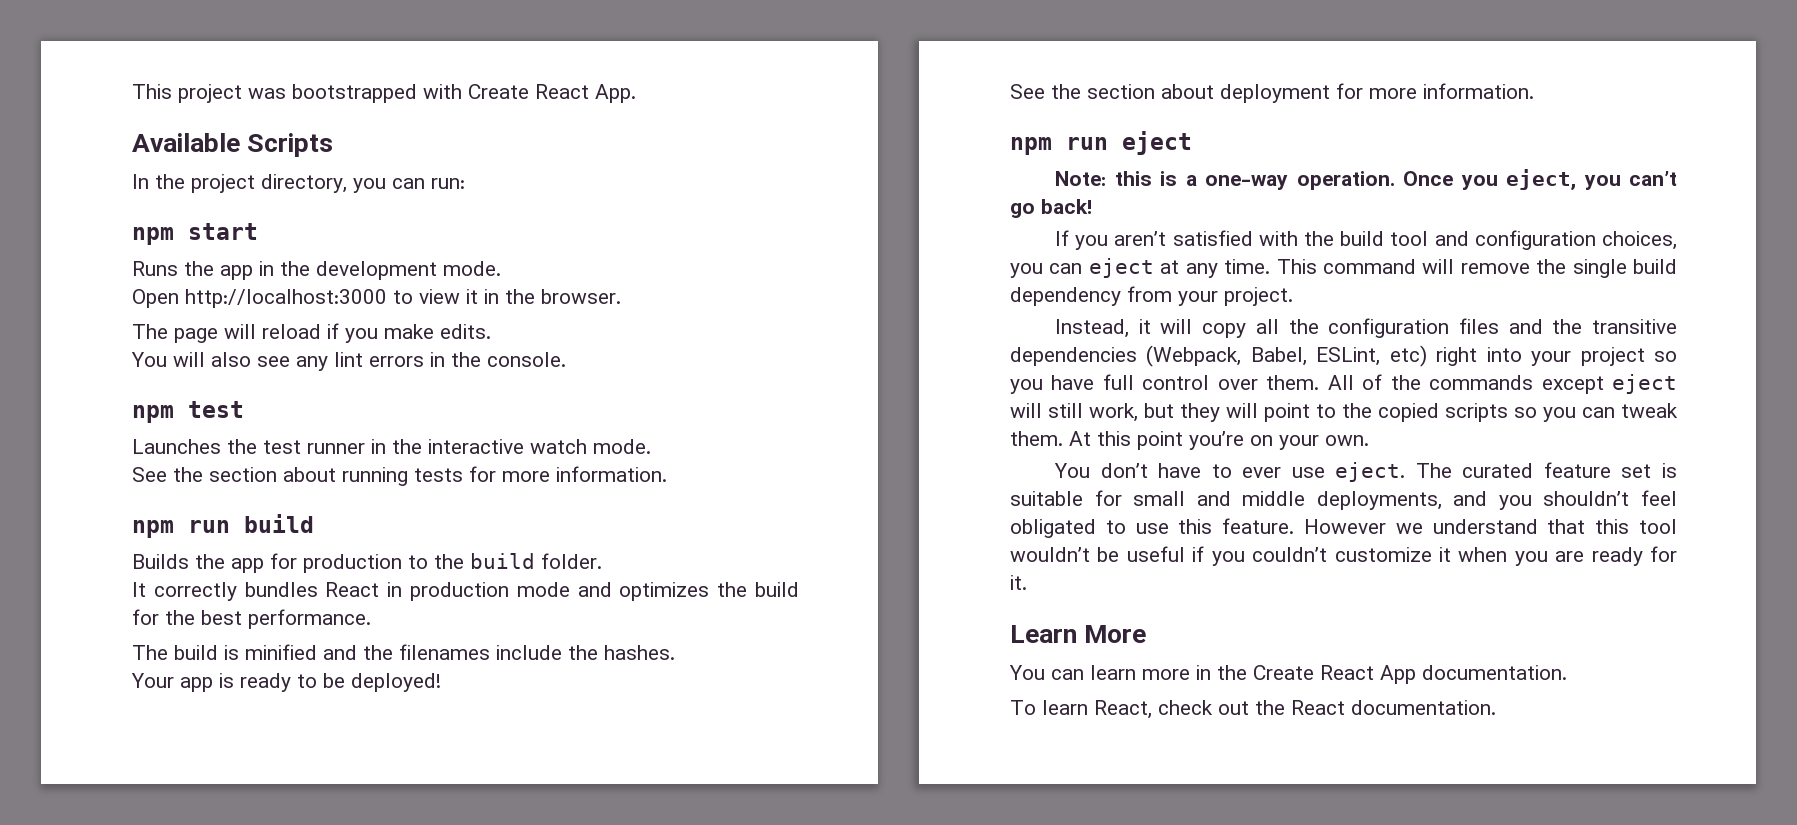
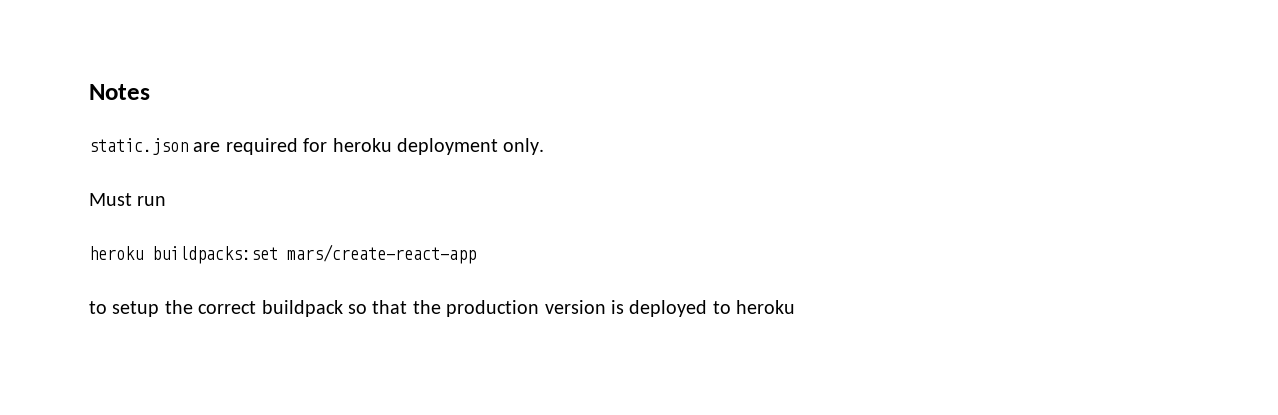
- This project was bootstrapped with Create React App.
- Available Scripts
- In the project directory, you can run:
- npm start
- Runs the app in the development mode.
- Open http://localhost:3000 to view it in the browser.
- The page will reload if you make edits.
- You will also see any lint errors in the console.
- npm test
- Launches the test runner in the interactive watch mode.
- See the section about running tests for more information.
- npm run build
- Builds the app for production to the build folder.
- It correctly bundles React in production mode and optimizes the build for the best performance.
- The build is minified and the filenames include the hashes.
- Your app is ready to be deployed!
- See the section about deployment for more information.
- npm run eject
- Note: this is a one-way operation. Once you eject, you can’t go back!
- If you aren’t satisfied with the build tool and configuration choices, you can eject at any time. This command will remove the single build dependency from your project.
- Instead, it will copy all the configuration files and the transitive dependencies (Webpack, Babel, ESLint, etc) right into your project so you have full control over them. All of the commands except eject will still work, but they will point to the copied scripts so you can tweak them. At this point you’re on your own.
- You don’t have to ever use eject. The curated feature set is suitable for small and middle deployments, and you shouldn’t feel obligated to use this feature. However we understand that this tool wouldn’t be useful if you couldn’t customize it when you are ready for it.
- Learn More
- You can learn more in the Create React App documentation.
- To learn React, check out the React documentation.
+ Notes
+ static.json are required for heroku deployment only.
+ Must run
+ heroku buildpacks:set mars/create-react-app
+ to setup the correct buildpack so that the production version is deployed to heroku

